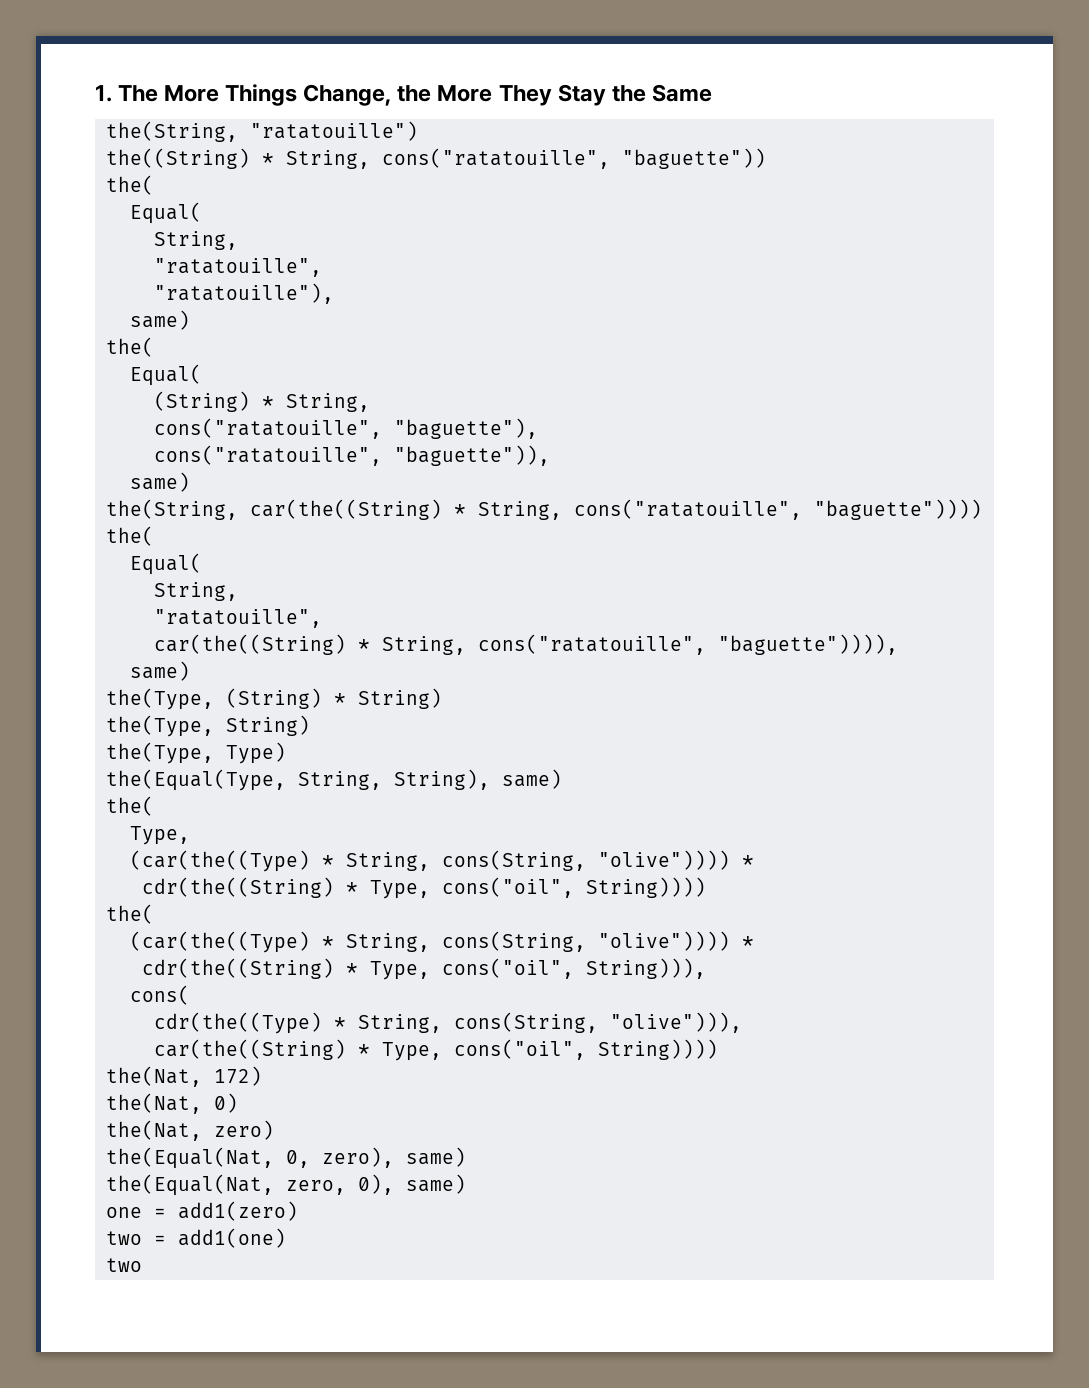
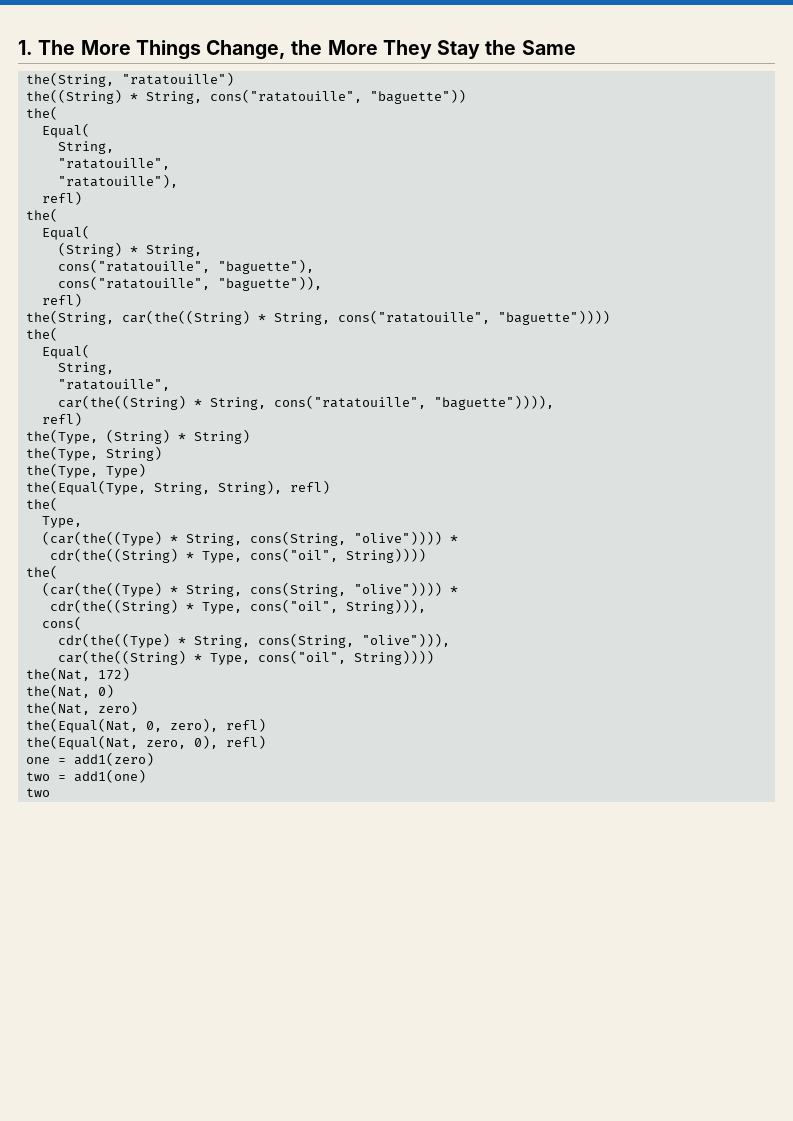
  "ratatouille"),
- same)
+ refl)
  cons("ratatouille", "baguette")),
- same)
+ refl)
  car(the((String) * String, cons("ratatouille", "baguette")))),
- same)
+ refl)
- the(Equal(Type, String, String), same)
+ the(Equal(Type, String, String), refl)
- the(Equal(Nat, 0, zero), same)
+ the(Equal(Nat, 0, zero), refl)
- the(Equal(Nat, zero, 0), same)
+ the(Equal(Nat, zero, 0), refl)

